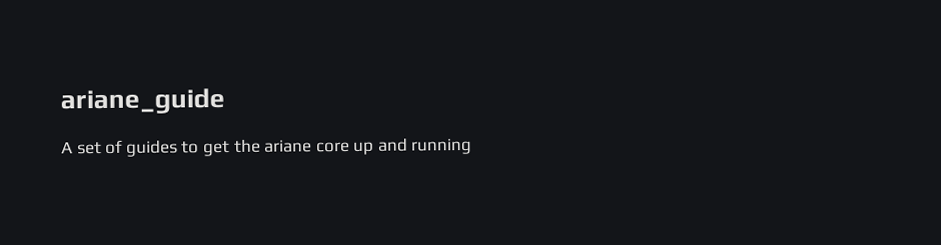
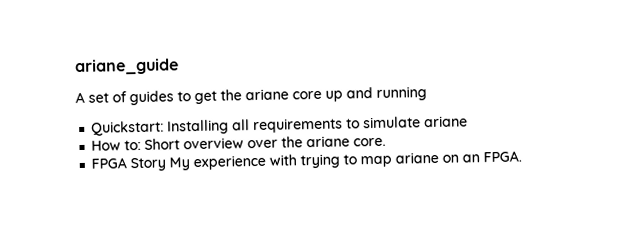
+ Quickstart: Installing all requirements to simulate ariane
+ How to: Short overview over the ariane core.
+ FPGA Story My experience with trying to map ariane on an FPGA.

